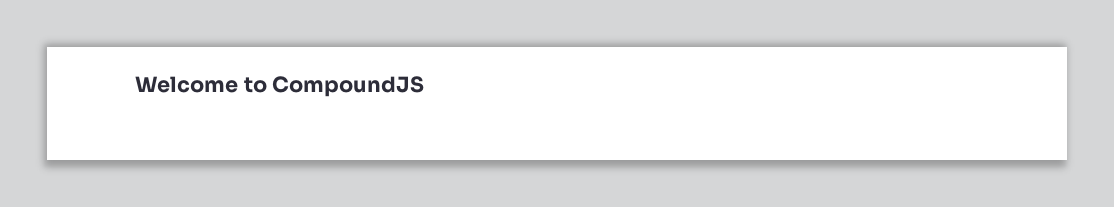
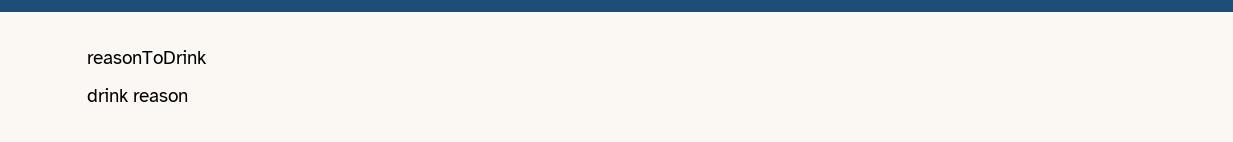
- Welcome to CompoundJS
+ reasonToDrink
+ drink reason

